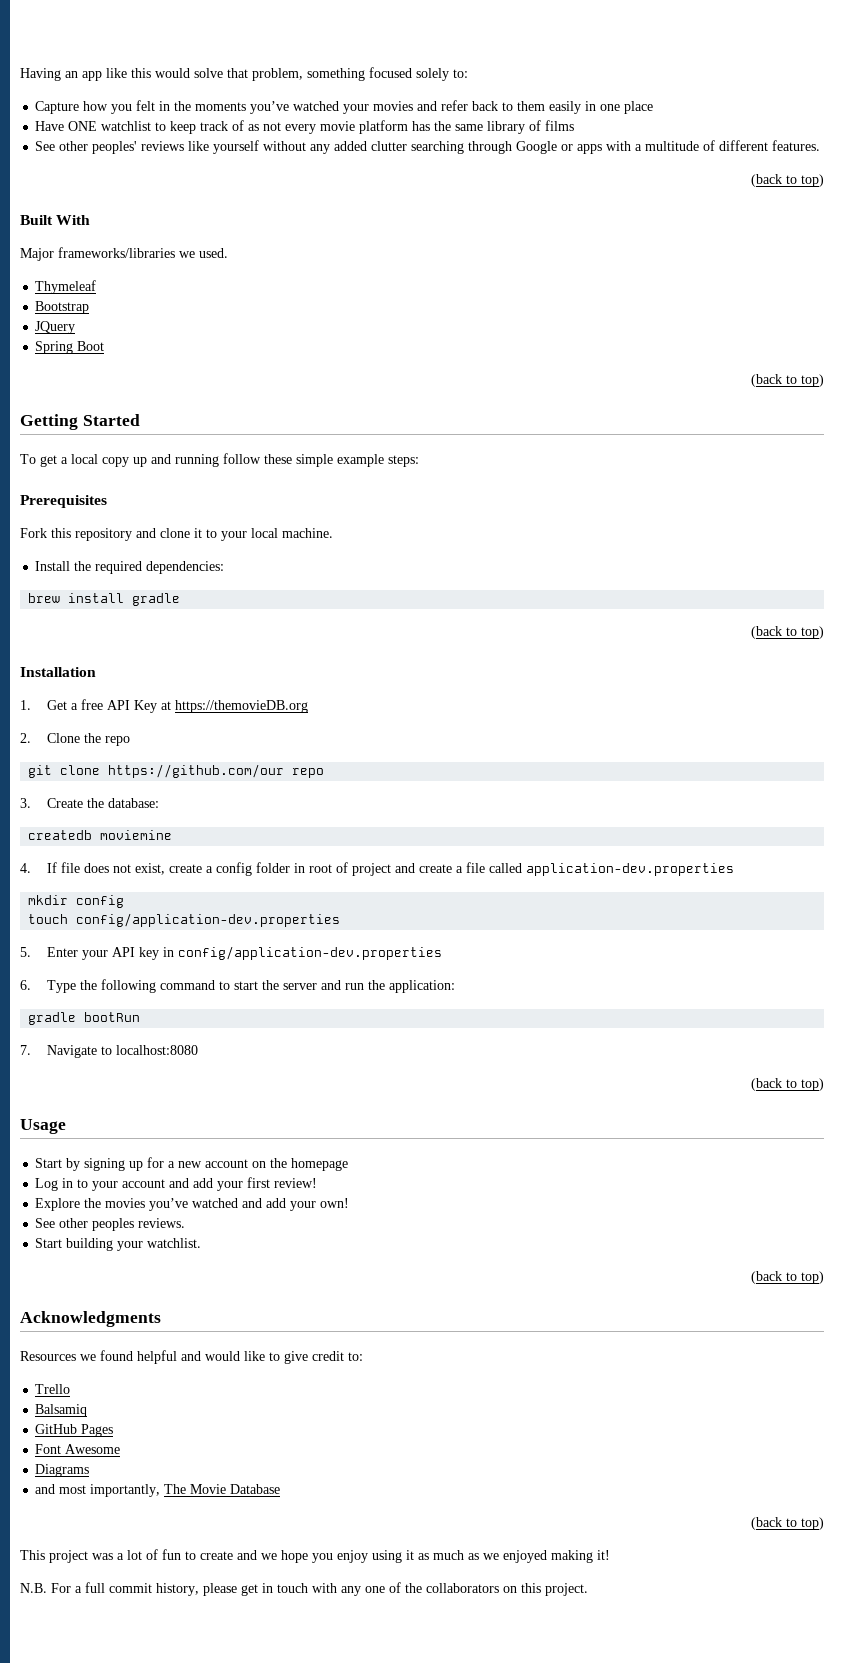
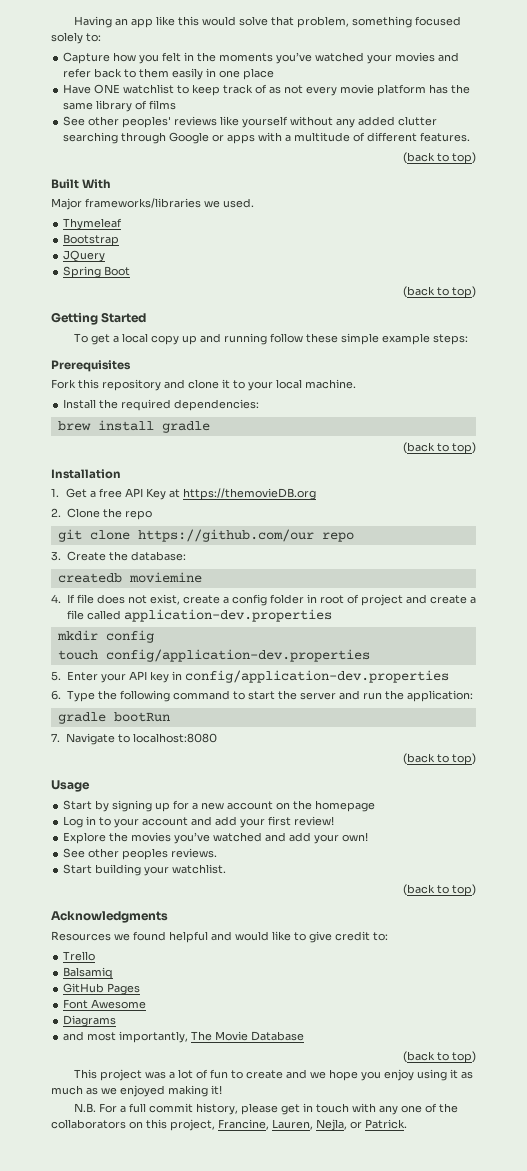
- N.B. For a full commit history, please get in touch with any one of the collaborators on this project.
+ N.B. For a full commit history, please get in touch with any one of the collaborators on this project, Francine, Lauren, Nejla, or Patrick.

